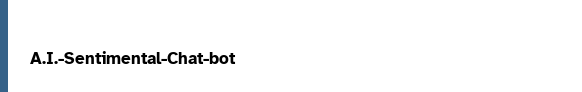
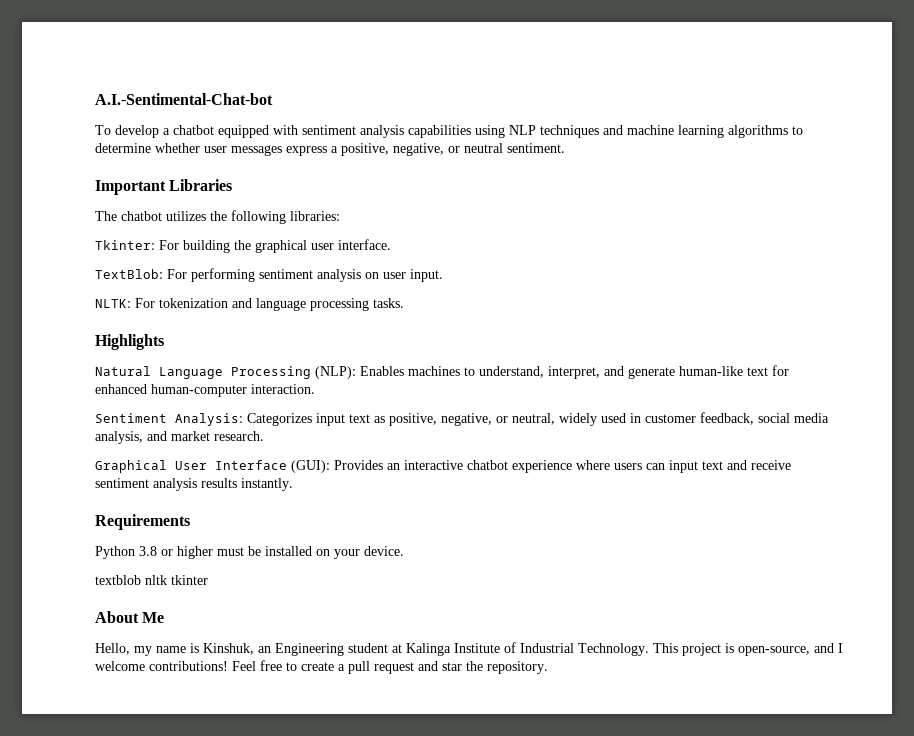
+ To develop a chatbot equipped with sentiment analysis capabilities using NLP techniques and machine learning algorithms to determine whether user messages express a positive, negative, or neutral sentiment.
+ Important Libraries
+ The chatbot utilizes the following libraries:
+ Tkinter: For building the graphical user interface.
+ TextBlob: For performing sentiment analysis on user input.
+ NLTK: For tokenization and language processing tasks.
+ Highlights
+ Natural Language Processing (NLP): Enables machines to understand, interpret, and generate human-like text for enhanced human-computer interaction.
+ Sentiment Analysis: Categorizes input text as positive, negative, or neutral, widely used in customer feedback, social media analysis, and market research.
+ Graphical User Interface (GUI): Provides an interactive chatbot experience where users can input text and receive sentiment analysis results instantly.
+ Requirements
+ Python 3.8 or higher must be installed on your device.
+ textblob nltk tkinter
+ About Me
+ Hello, my name is Kinshuk, an Engineering student at Kalinga Institute of Industrial Technology. This project is open-source, and I welcome contributions! Feel free to create a pull request and star the repository.

